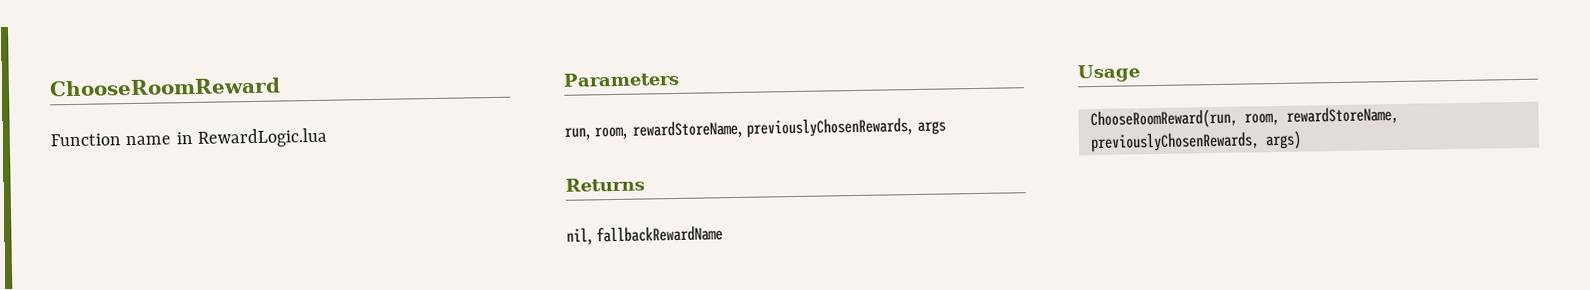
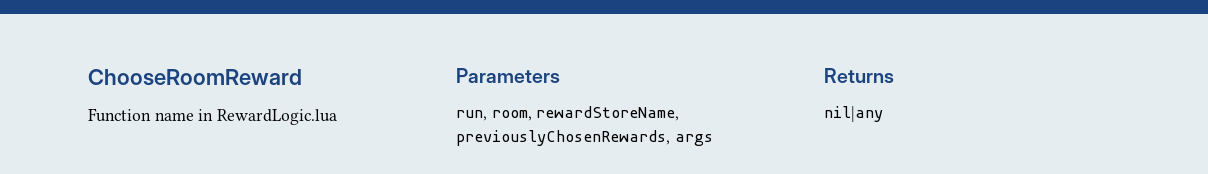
- nil, fallbackRewardName
- Usage
- ChooseRoomReward(run, room, rewardStoreName, previouslyChosenRewards, args)
+ nil|any

